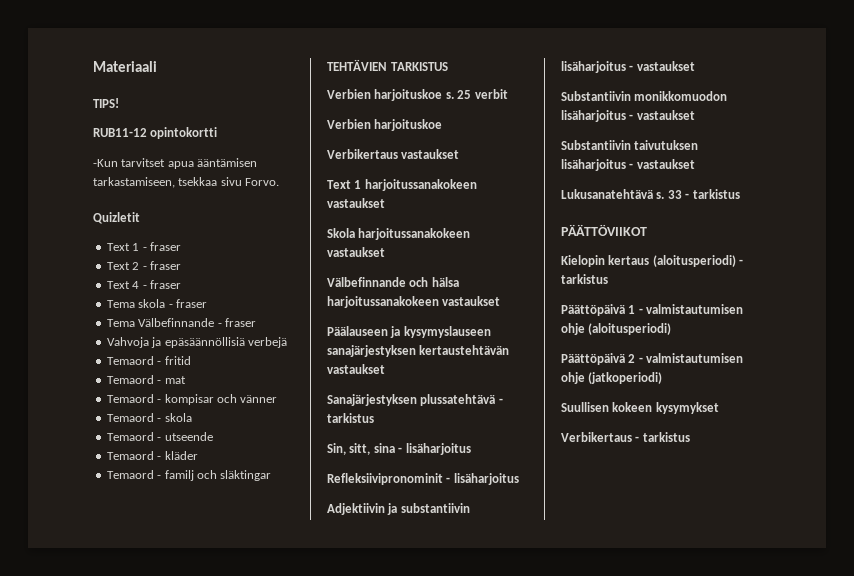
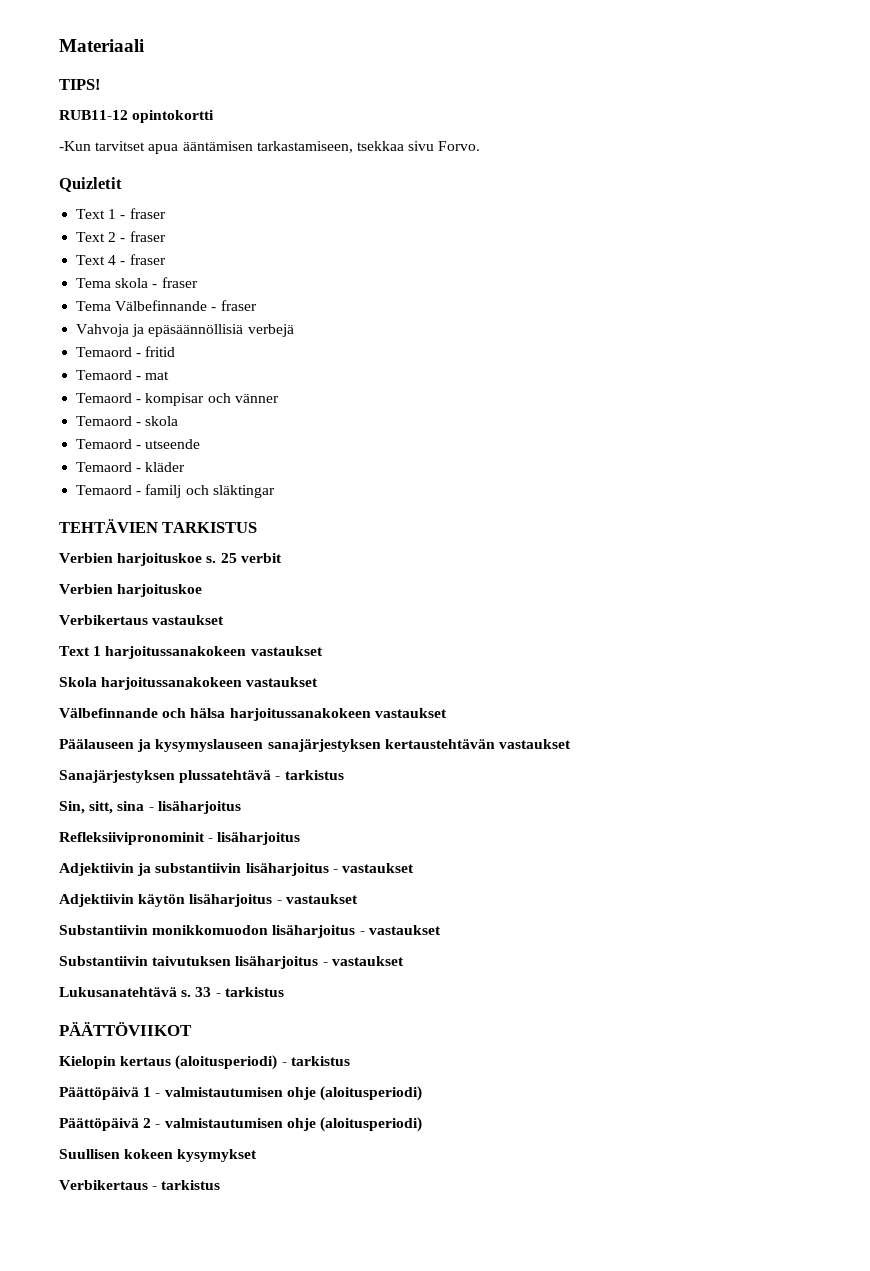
+ Adjektiivin käytön lisäharjoitus - vastaukset
- Päättöpäivä 2 - valmistautumisen ohje (jatkoperiodi)
+ Päättöpäivä 2 - valmistautumisen ohje (aloitusperiodi)

